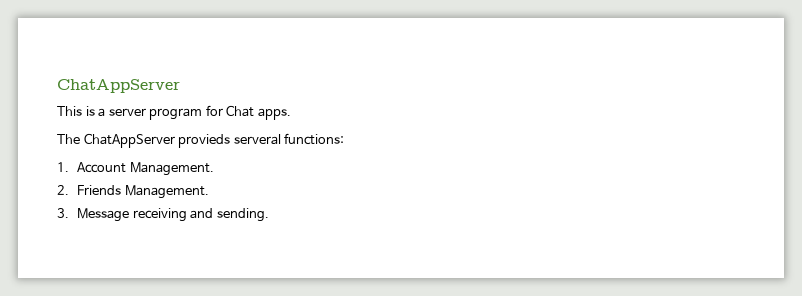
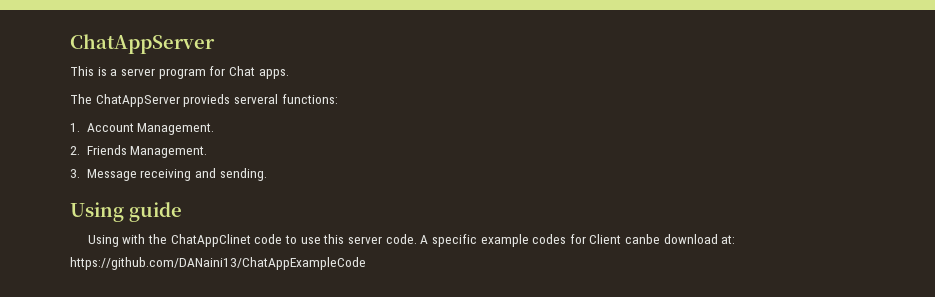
+ Using guide
+ Using with the ChatAppClinet code to use this server code. A specific example codes for Client canbe download at: https://github.com/DANaini13/ChatAppExampleCode

